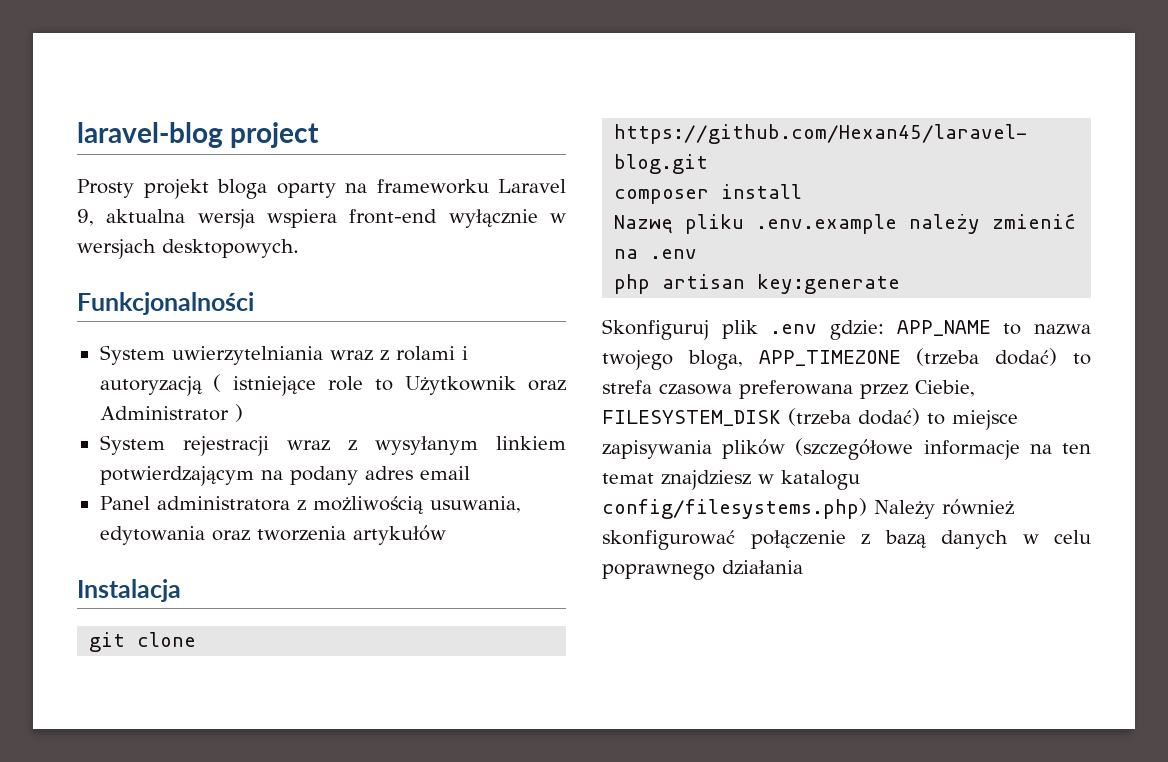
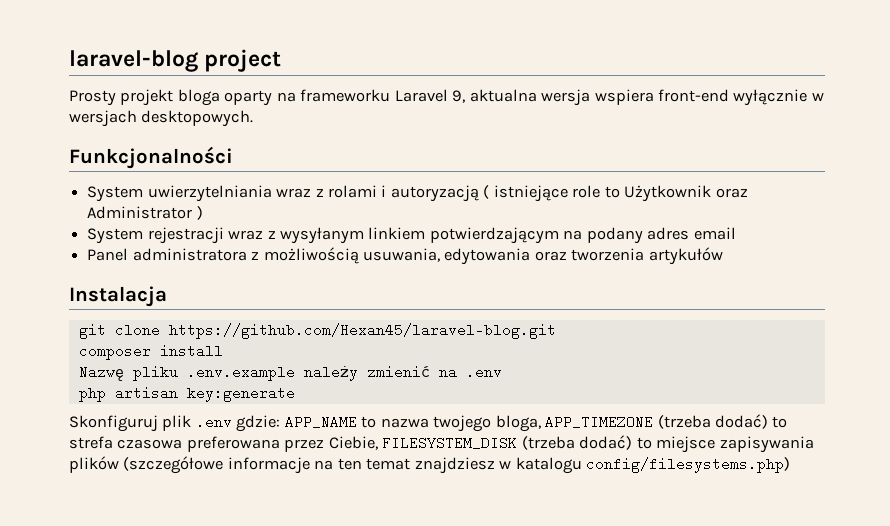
- Skonfiguruj plik .env gdzie: APP_NAME to nazwa twojego bloga, APP_TIMEZONE (trzeba dodać) to strefa czasowa preferowana przez Ciebie, FILESYSTEM_DISK (trzeba dodać) to miejsce zapisywania plików (szczegółowe informacje na ten temat znajdziesz w katalogu config/filesystems.php) Należy również skonfigurować połączenie z bazą danych w celu poprawnego działania
+ Skonfiguruj plik .env gdzie: APP_NAME to nazwa twojego bloga, APP_TIMEZONE (trzeba dodać) to strefa czasowa preferowana przez Ciebie, FILESYSTEM_DISK (trzeba dodać) to miejsce zapisywania plików (szczegółowe informacje na ten temat znajdziesz w katalogu config/filesystems.php)

